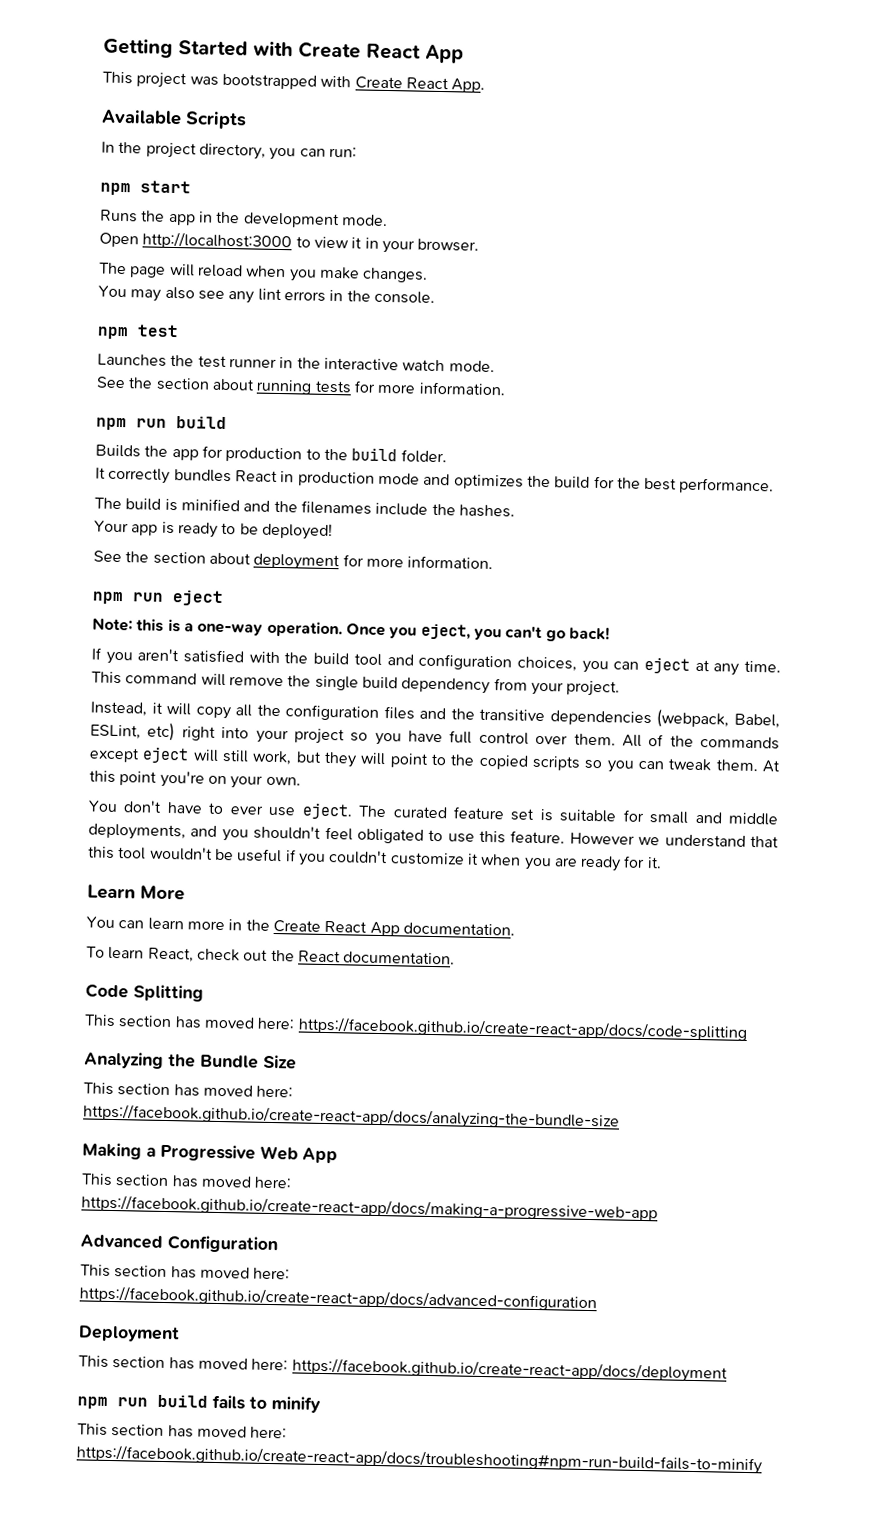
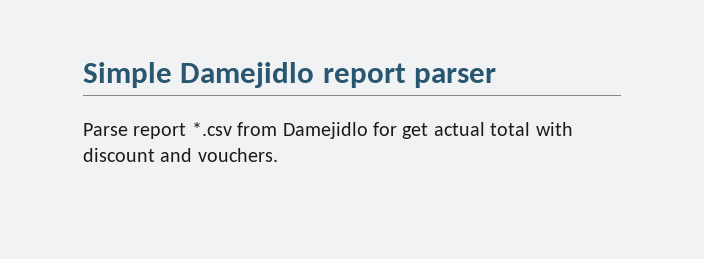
- Getting Started with Create React App
- This project was bootstrapped with Create React App.
- Available Scripts
- In the project directory, you can run:
- npm start
- Runs the app in the development mode.
- Open http://localhost:3000 to view it in your browser.
- The page will reload when you make changes.
- You may also see any lint errors in the console.
- npm test
- Launches the test runner in the interactive watch mode.
- See the section about running tests for more information.
- npm run build
- Builds the app for production to the build folder.
- It correctly bundles React in production mode and optimizes the build for the best performance.
- The build is minified and the filenames include the hashes.
- Your app is ready to be deployed!
- See the section about deployment for more information.
- npm run eject
- Note: this is a one-way operation. Once you eject, you can't go back!
- If you aren't satisfied with the build tool and configuration choices, you can eject at any time. This command will remove the single build dependency from your project.
- Instead, it will copy all the configuration files and the transitive dependencies (webpack, Babel, ESLint, etc) right into your project so you have full control over them. All of the commands except eject will still work, but they will point to the copied scripts so you can tweak them. At this point you're on your own.
- You don't have to ever use eject. The curated feature set is suitable for small and middle deployments, and you shouldn't feel obligated to use this feature. However we understand that this tool wouldn't be useful if you couldn't customize it when you are ready for it.
- Learn More
- You can learn more in the Create React App documentation.
- To learn React, check out the React documentation.
- Code Splitting
- This section has moved here: https://facebook.github.io/create-react-app/docs/code-splitting
- Analyzing the Bundle Size
- This section has moved here: https://facebook.github.io/create-react-app/docs/analyzing-the-bundle-size
- Making a Progressive Web App
- This section has moved here: https://facebook.github.io/create-react-app/docs/making-a-progressive-web-app
- Advanced Configuration
- This section has moved here: https://facebook.github.io/create-react-app/docs/advanced-configuration
- Deployment
- This section has moved here: https://facebook.github.io/create-react-app/docs/deployment
- npm run build fails to minify
- This section has moved here: https://facebook.github.io/create-react-app/docs/troubleshooting#npm-run-build-fails-to-minify
+ Simple Damejidlo report parser
+ Parse report *.csv from Damejidlo for get actual total with discount and vouchers.

